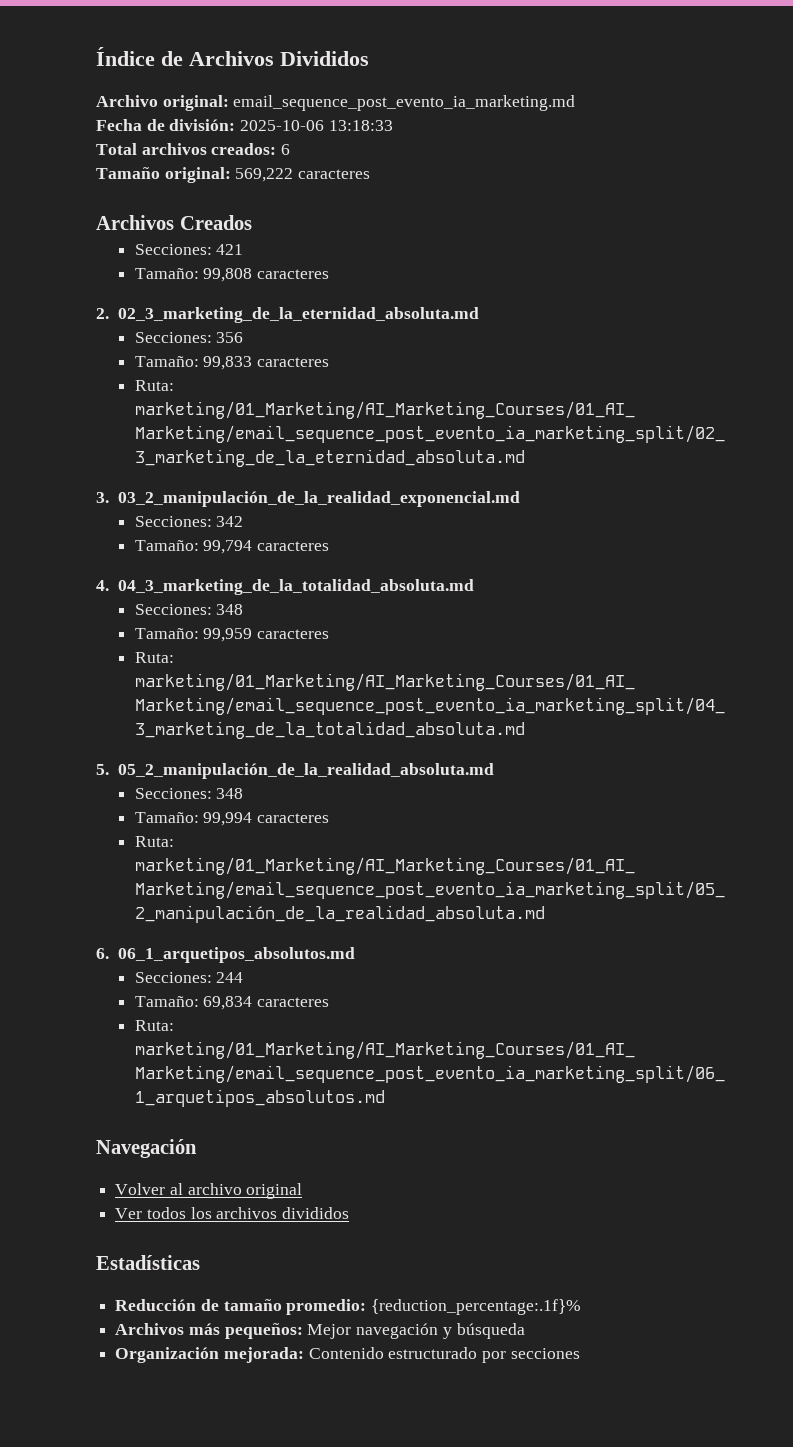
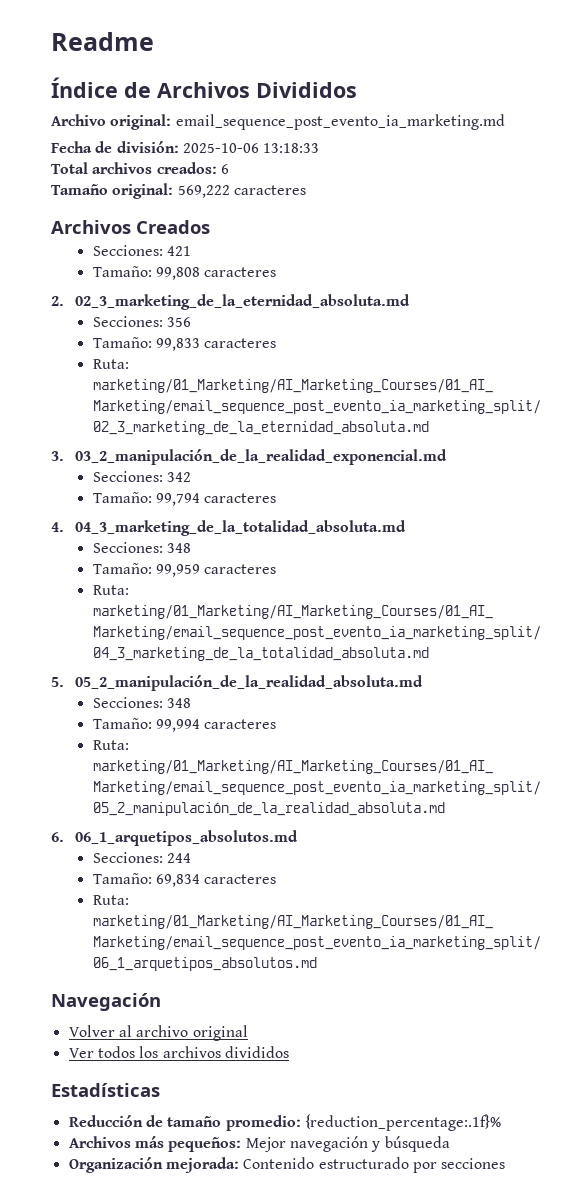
+ Readme

